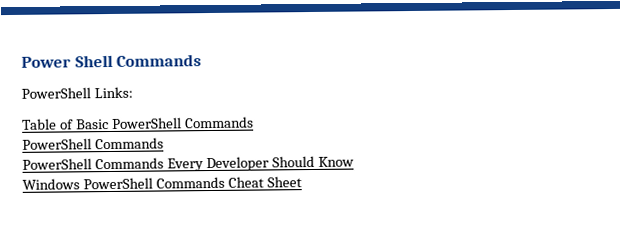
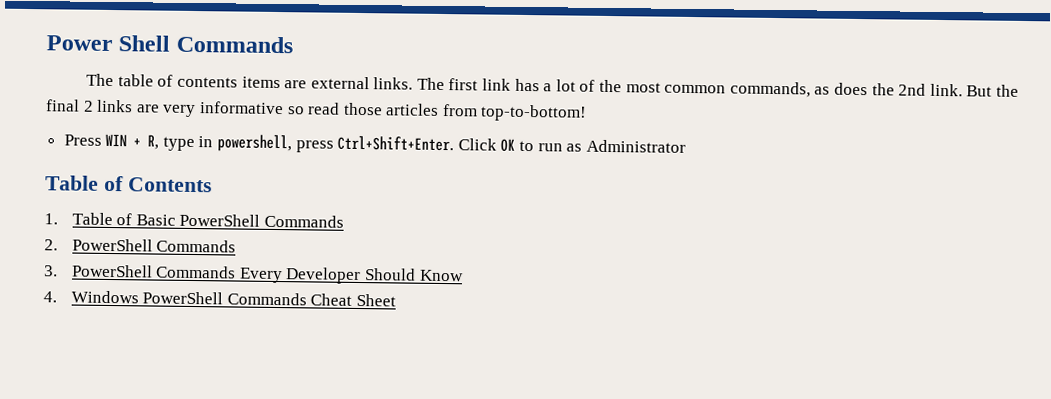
- PowerShell Links:
- Table of Basic PowerShell Commands
- PowerShell Commands
- PowerShell Commands Every Developer Should Know
+ The table of contents items are external links. The first link has a lot of the most common commands, as does the 2nd link. But the final 2 links are very informative so read those articles from top-to-bottom!
+ Press WIN + R, type in powershell, press Ctrl+Shift+Enter. Click OK to run as Administrator
+ Table of Contents
+ 1. Table of Basic PowerShell Commands
+ 2. PowerShell Commands
+ 3. PowerShell Commands Every Developer Should Know
- Windows PowerShell Commands Cheat Sheet
+ 4. Windows PowerShell Commands Cheat Sheet

